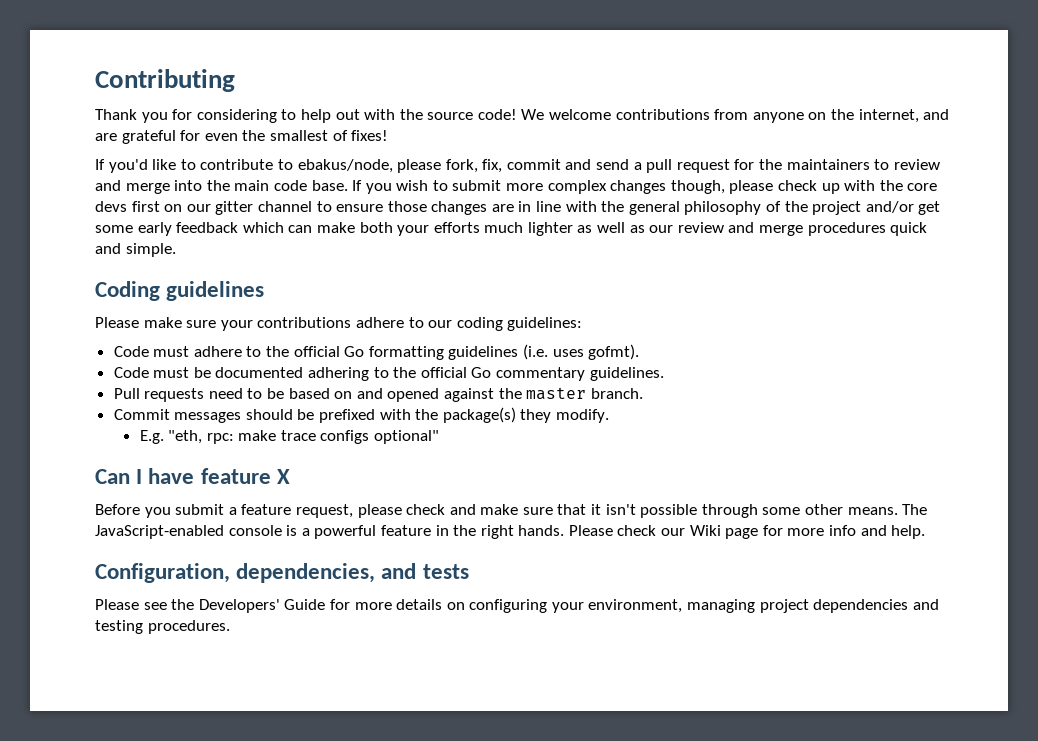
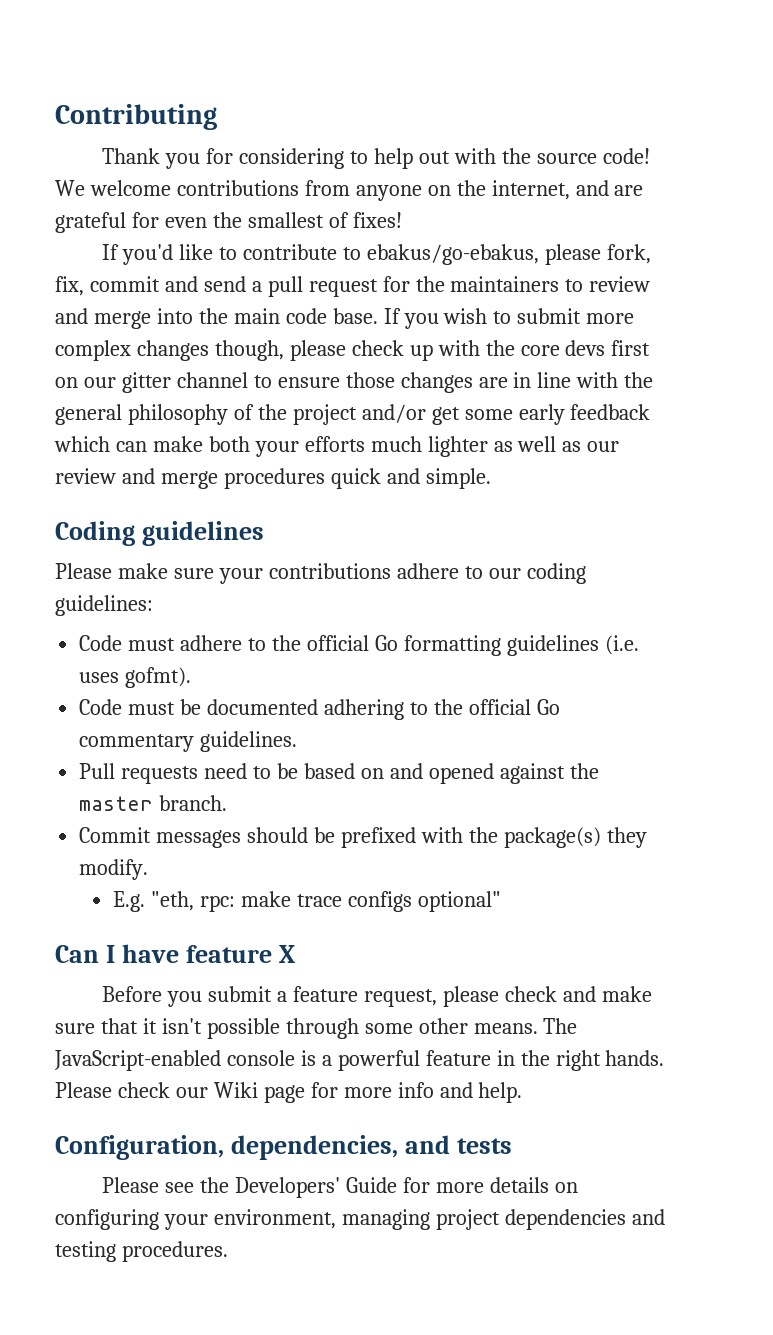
- If you'd like to contribute to ebakus/node, please fork, fix, commit and send a pull request for the maintainers to review and merge into the main code base.
+ If you'd like to contribute to ebakus/go-ebakus, please fork, fix, commit and send a pull request for the maintainers to review and merge into the main code base.

